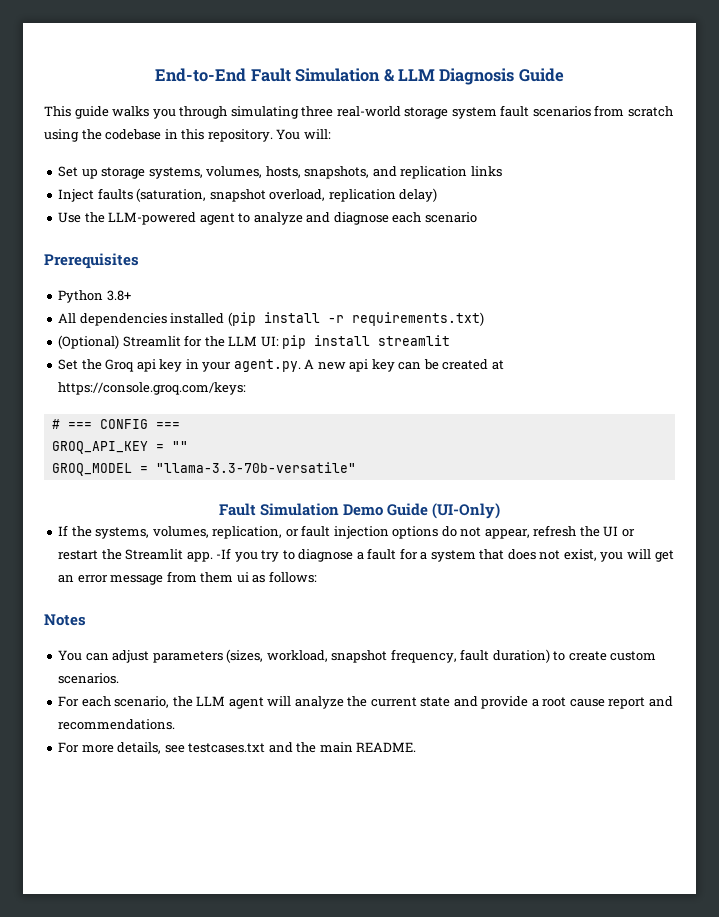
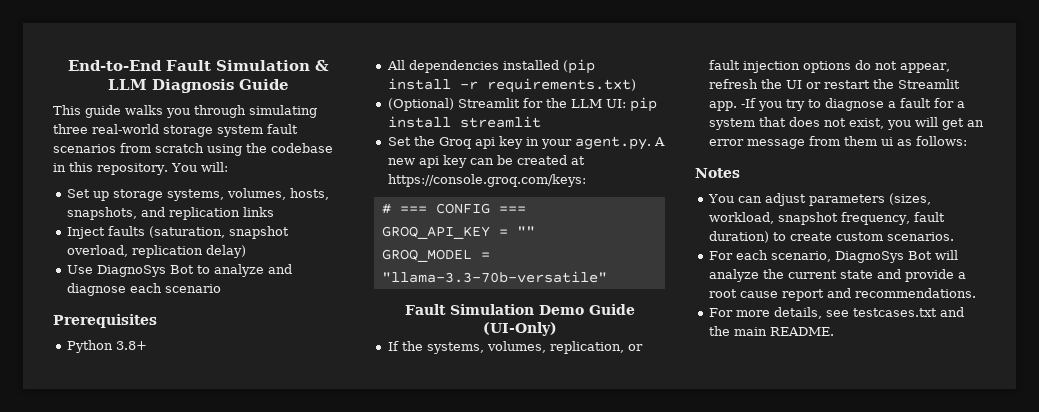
- Use the LLM-powered agent to analyze and diagnose each scenario
+ Use DiagnoSys Bot to analyze and diagnose each scenario
- For each scenario, the LLM agent will analyze the current state and provide a root cause report and recommendations.
+ For each scenario, DiagnoSys Bot will analyze the current state and provide a root cause report and recommendations.

